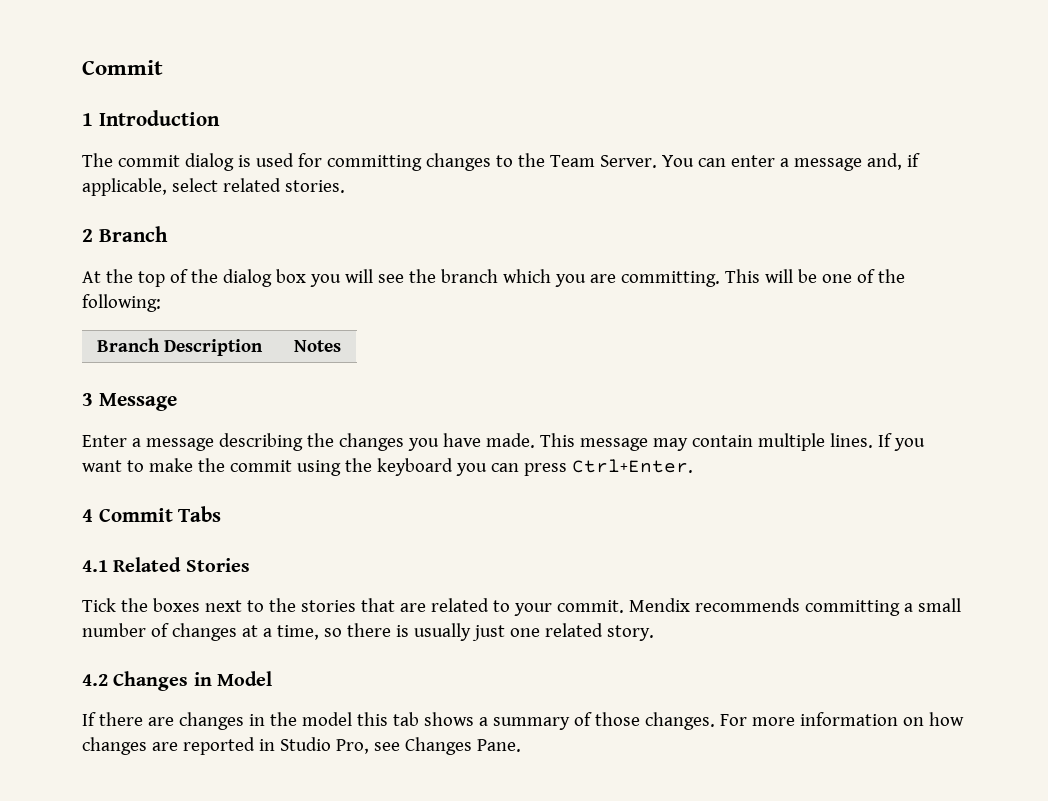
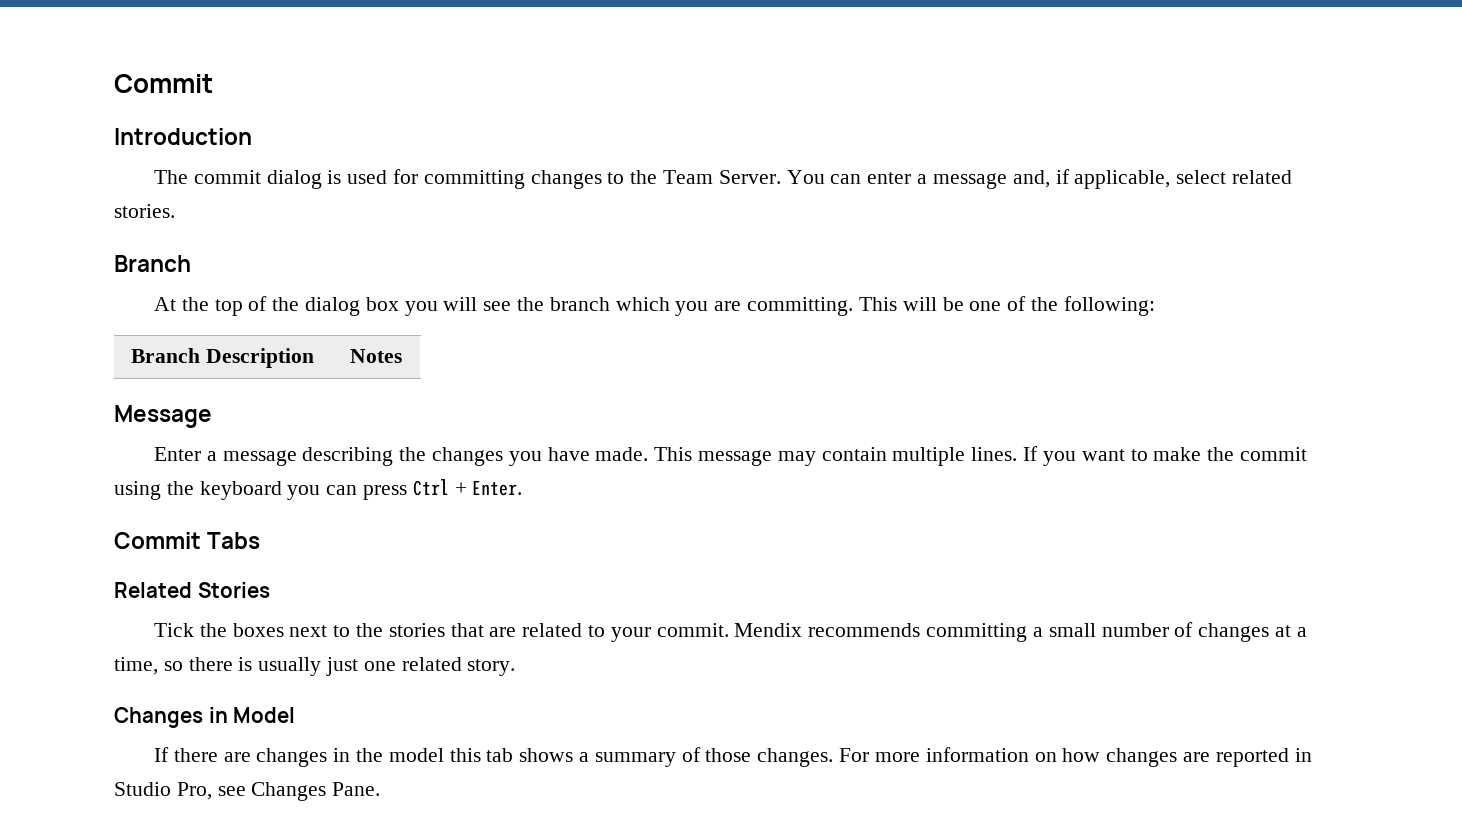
- 1 Introduction
+ Introduction
  You can enter a message and, if applicable, select related stories.
- 2 Branch
+ Branch
- 3 Message
+ Message
- If you want to make the commit using the keyboard you can press Ctrl+Enter.
- 4 Commit Tabs
+ If you want to make the commit using the keyboard you can press Ctrl + Enter.
+ Commit Tabs
- 4.1 Related Stories
+ Related Stories
- 4.2 Changes in Model
+ Changes in Model

